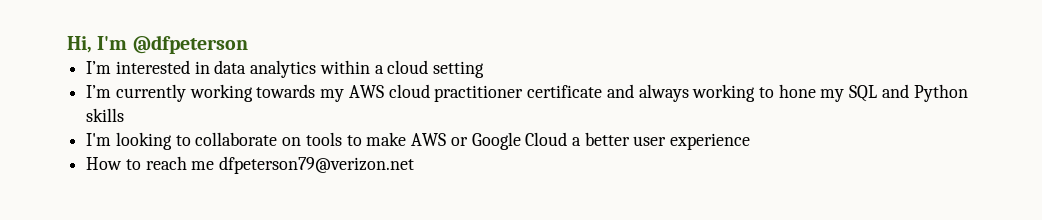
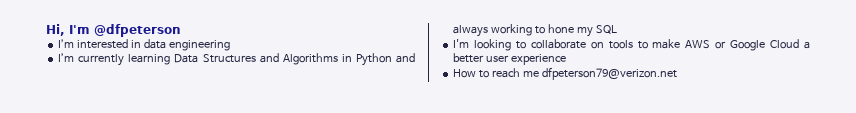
- I’m interested in data analytics within a cloud setting
- I’m currently working towards my AWS cloud practitioner certificate and always working to hone my SQL and Python skills
+ I’m interested in data engineering
+ I’m currently learning Data Structures and Algorithms in Python and always working to hone my SQL

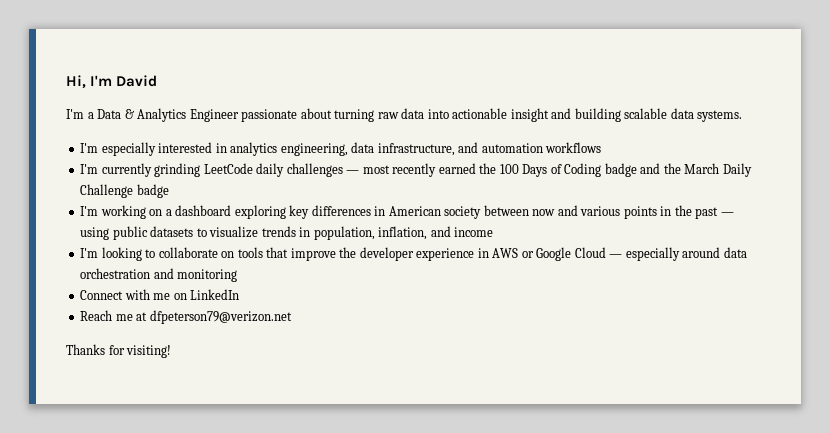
- Hi, I'm @dfpeterson
- I’m interested in data engineering
- I’m currently learning Data Structures and Algorithms in Python and always working to hone my SQL
+ Hi, I'm David
+ I'm a Data & Analytics Engineer passionate about turning raw data into actionable insight and building scalable data systems.
+ I'm especially interested in analytics engineering, data infrastructure, and automation workflows
+ I'm currently grinding LeetCode daily challenges — most recently earned the 100 Days of Coding badge and the March Daily Challenge badge
+ I'm working on a dashboard exploring key differences in American society between now and various points in the past — using public datasets to visualize trends in population, inflation, and income
- I'm looking to collaborate on tools to make AWS or Google Cloud a better user experience
- How to reach me dfpeterson79@verizon.net
+ I'm looking to collaborate on tools that improve the developer experience in AWS or Google Cloud — especially around data orchestration and monitoring
+ Connect with me on LinkedIn
+ Reach me at dfpeterson79@verizon.net
+ Thanks for visiting!

